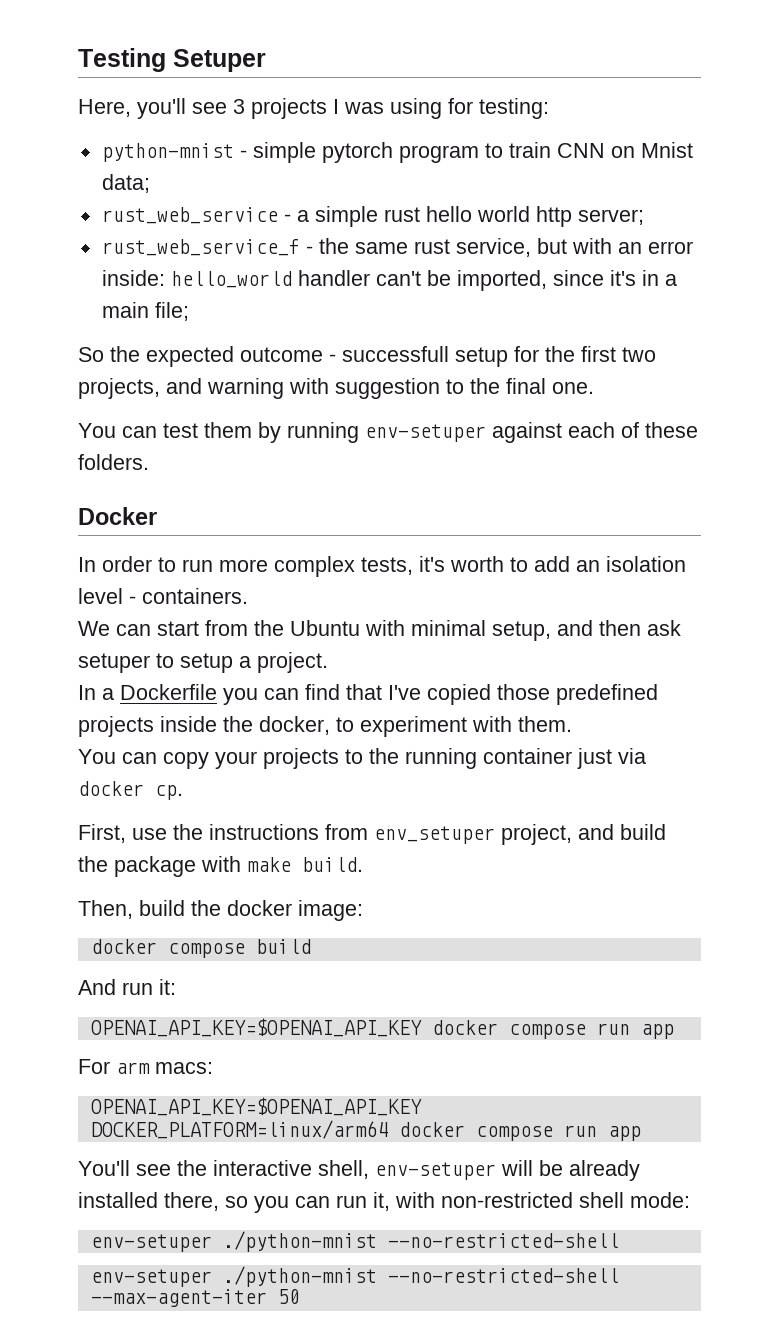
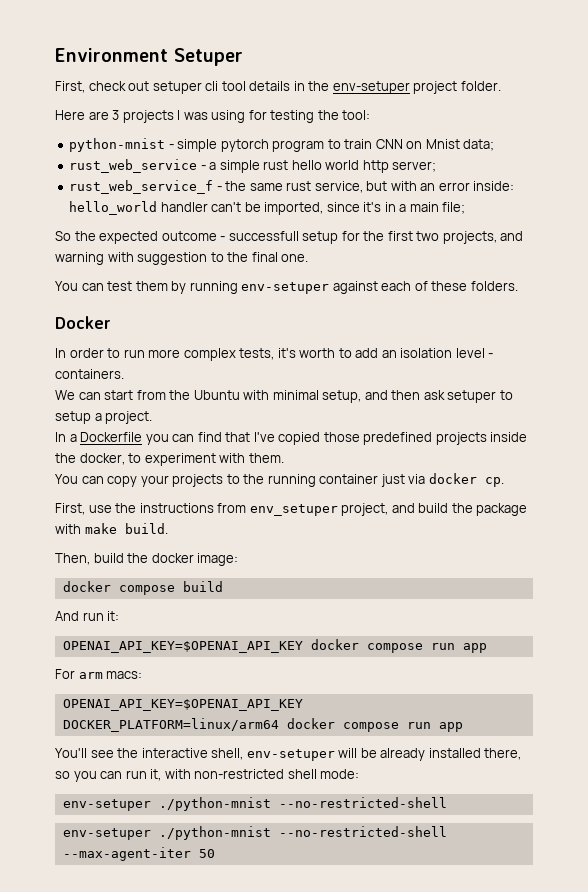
- Testing Setuper
+ Environment Setuper
- Here, you'll see 3 projects I was using for testing:
+ First, check out setuper cli tool details in the env-setuper project folder.
+ Here are 3 projects I was using for testing the tool:

